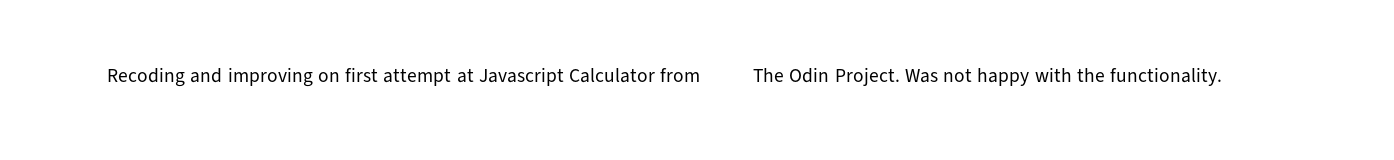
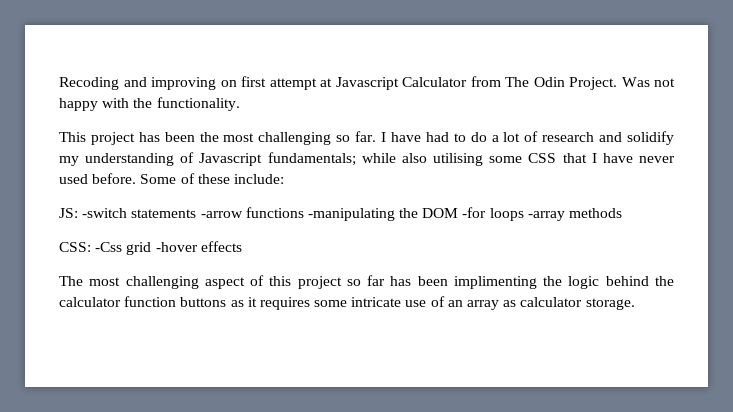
+ This project has been the most challenging so far. I have had to do a lot of research and solidify my understanding of Javascript fundamentals; while also utilising some CSS that I have never used before. Some of these include:
+ JS: -switch statements -arrow functions -manipulating the DOM -for loops -array methods
+ CSS: -Css grid -hover effects
+ The most challenging aspect of this project so far has been implimenting the logic behind the calculator function buttons as it requires some intricate use of an array as calculator storage.

